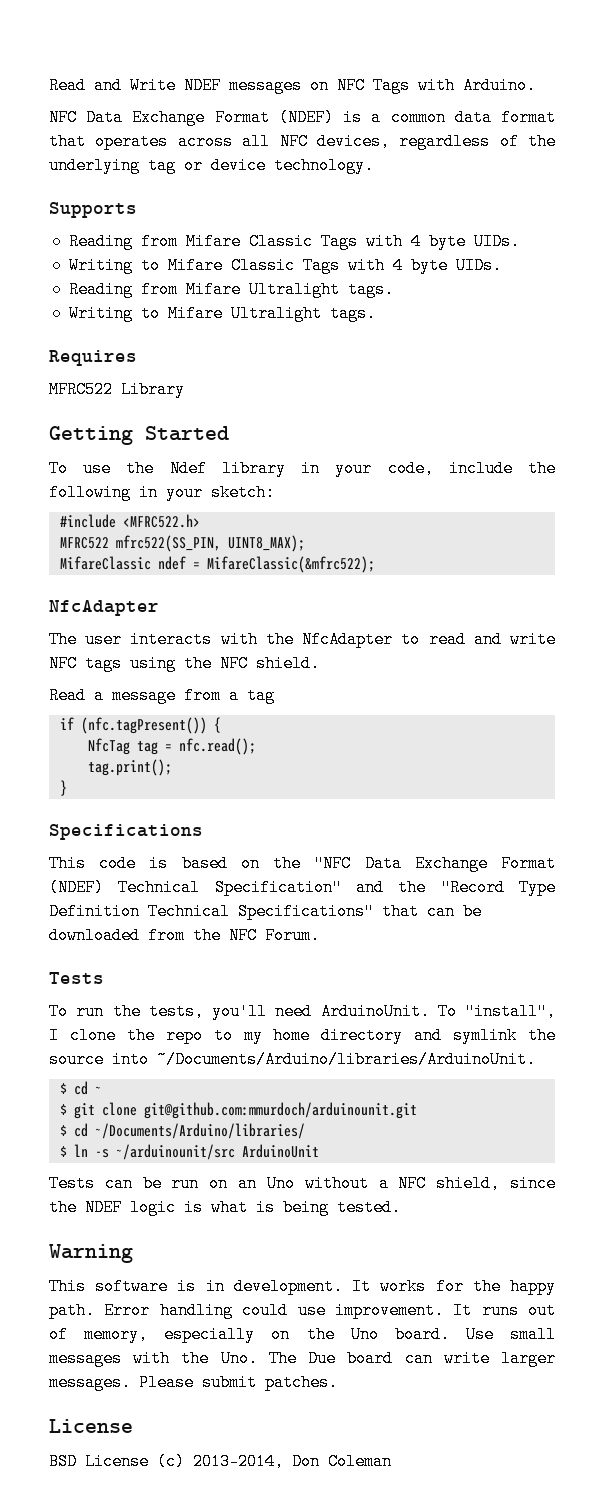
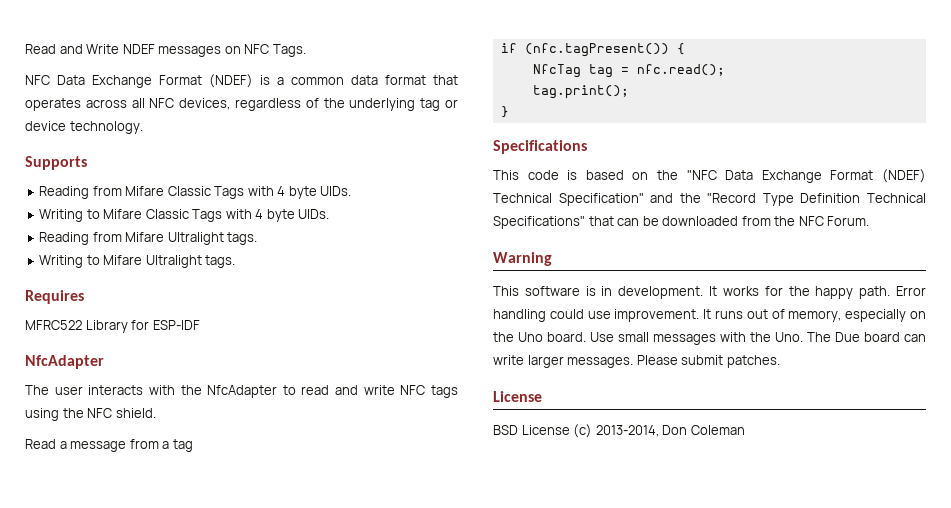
- Read and Write NDEF messages on NFC Tags with Arduino.
+ Read and Write NDEF messages on NFC Tags.
- MFRC522 Library
- Getting Started
- To use the Ndef library in your code, include the following in your sketch:
- #include <MFRC522.h>
- MFRC522 mfrc522(SS_PIN, UINT8_MAX);
- MifareClassic ndef = MifareClassic(&mfrc522);
+ MFRC522 Library for ESP-IDF
  This code is based on the "NFC Data Exchange Format (NDEF) Technical Specification" and the "Record Type Definition Technical Specifications" that can be downloaded from the NFC Forum.
- Tests
- To run the tests, you'll need ArduinoUnit. To "install", I clone the repo to my home directory and symlink the source into ~/Documents/Arduino/libraries/ArduinoUnit.
- $ cd ~
- $ git clone git@github.com:mmurdoch/arduinounit.git
- $ cd ~/Documents/Arduino/libraries/
- $ ln -s ~/arduinounit/src ArduinoUnit
- Tests can be run on an Uno without a NFC shield, since the NDEF logic is what is being tested.

